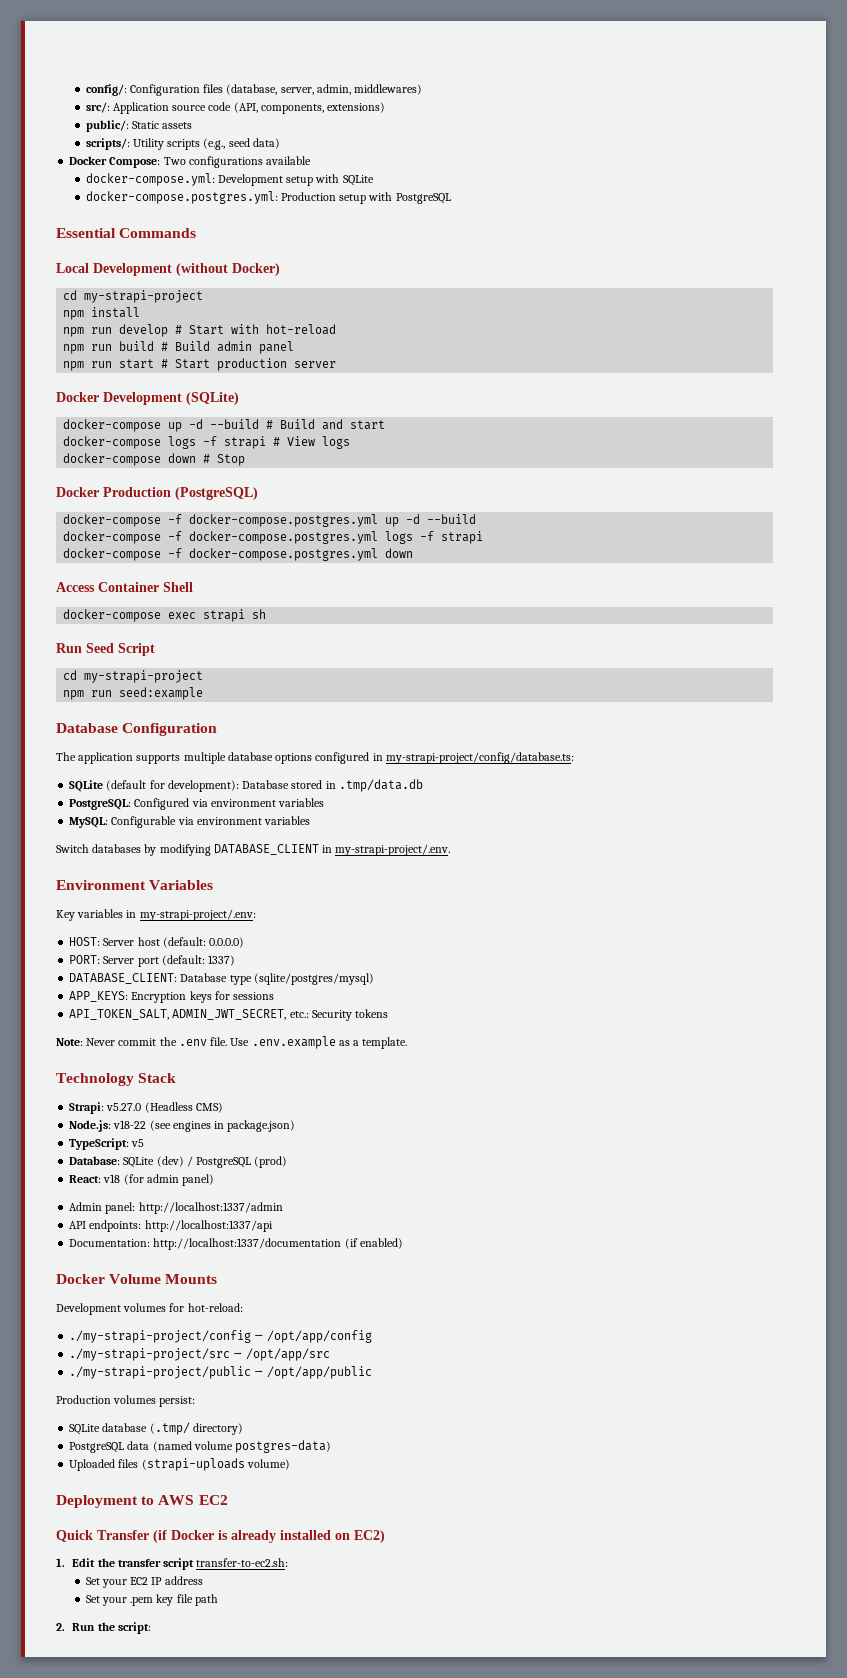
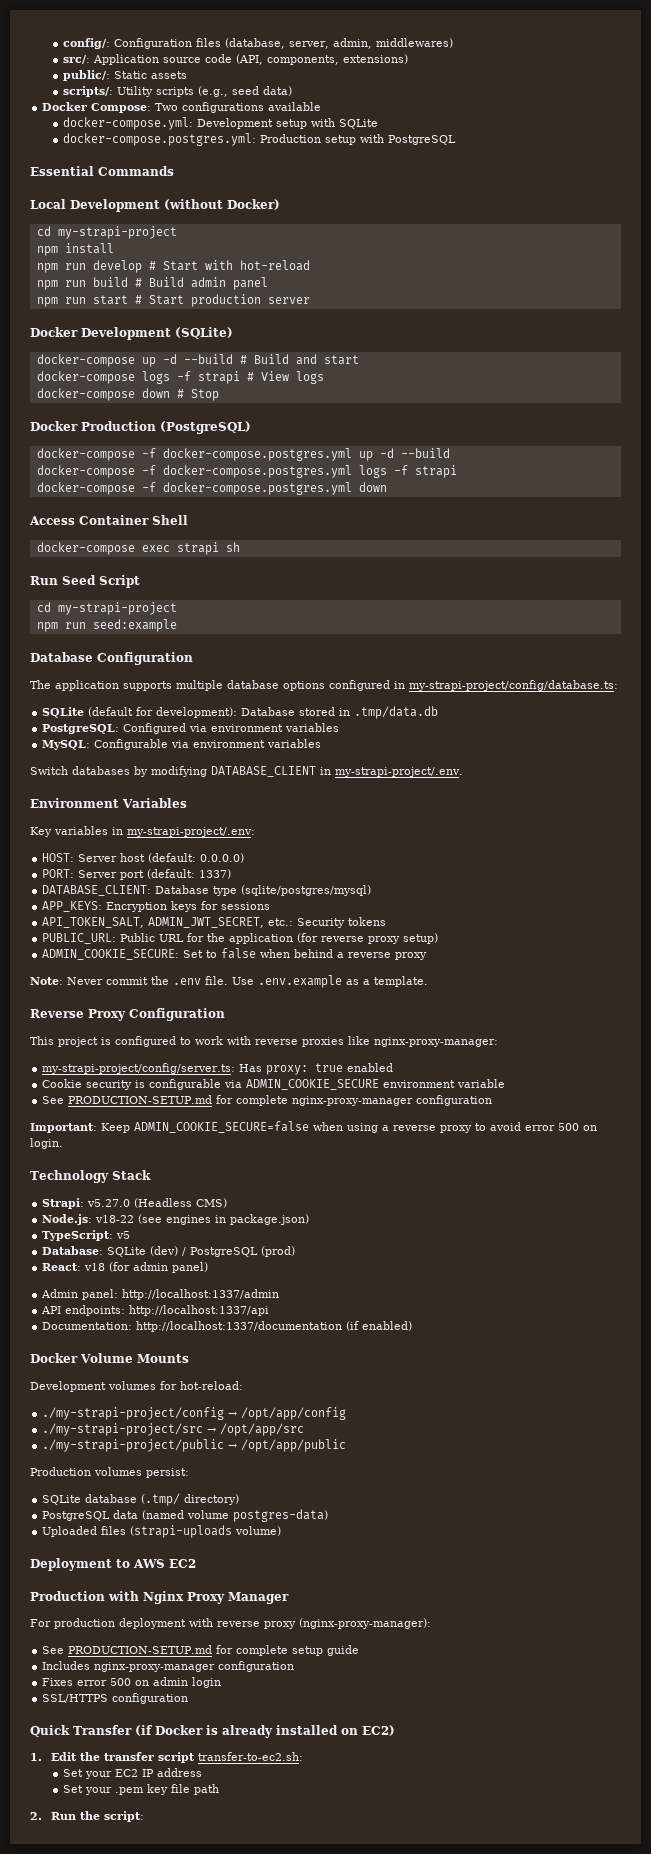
+ PUBLIC_URL: Public URL for the application (for reverse proxy setup)
+ ADMIN_COOKIE_SECURE: Set to false when behind a reverse proxy
+ Reverse Proxy Configuration
+ This project is configured to work with reverse proxies like nginx-proxy-manager:
+ my-strapi-project/config/server.ts: Has proxy: true enabled
+ Cookie security is configurable via ADMIN_COOKIE_SECURE environment variable
+ See PRODUCTION-SETUP.md for complete nginx-proxy-manager configuration
+ Important: Keep ADMIN_COOKIE_SECURE=false when using a reverse proxy to avoid error 500 on login.
+ Production with Nginx Proxy Manager
+ For production deployment with reverse proxy (nginx-proxy-manager):
+ See PRODUCTION-SETUP.md for complete setup guide
+ Includes nginx-proxy-manager configuration
+ Fixes error 500 on admin login
+ SSL/HTTPS configuration

